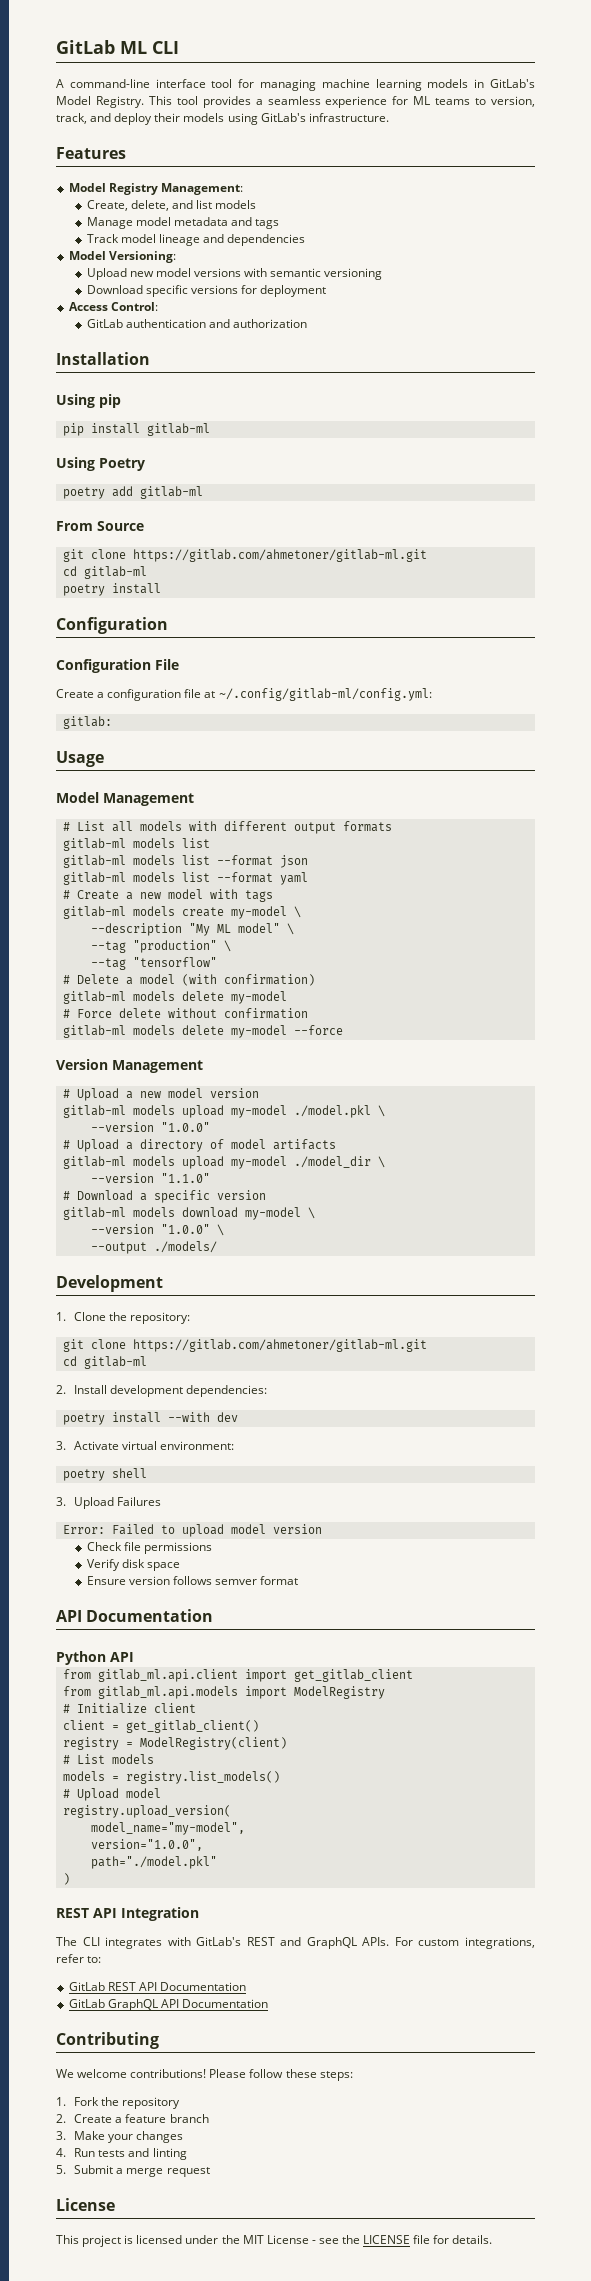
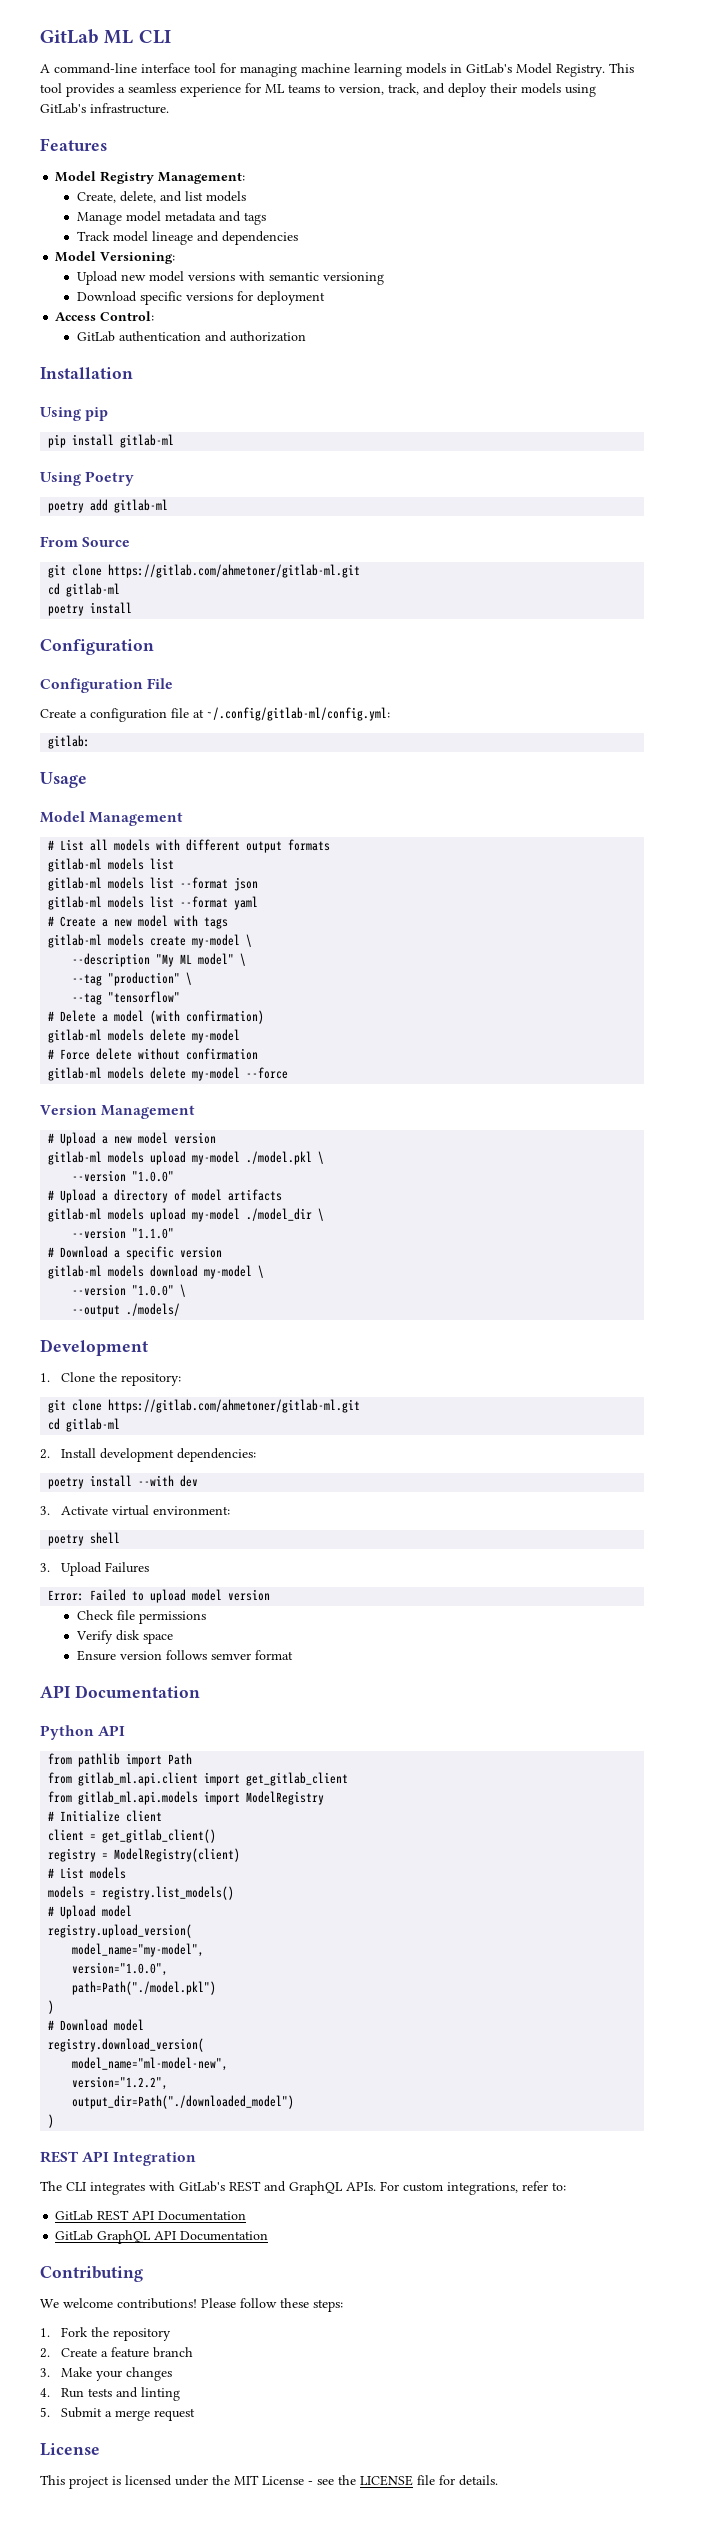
+ from pathlib import Path
- path="./model.pkl"
+ path=Path("./model.pkl")
+ )
+ # Download model
+ registry.download_version(
+ model_name="ml-model-new",
+ version="1.2.2",
+ output_dir=Path("./downloaded_model")

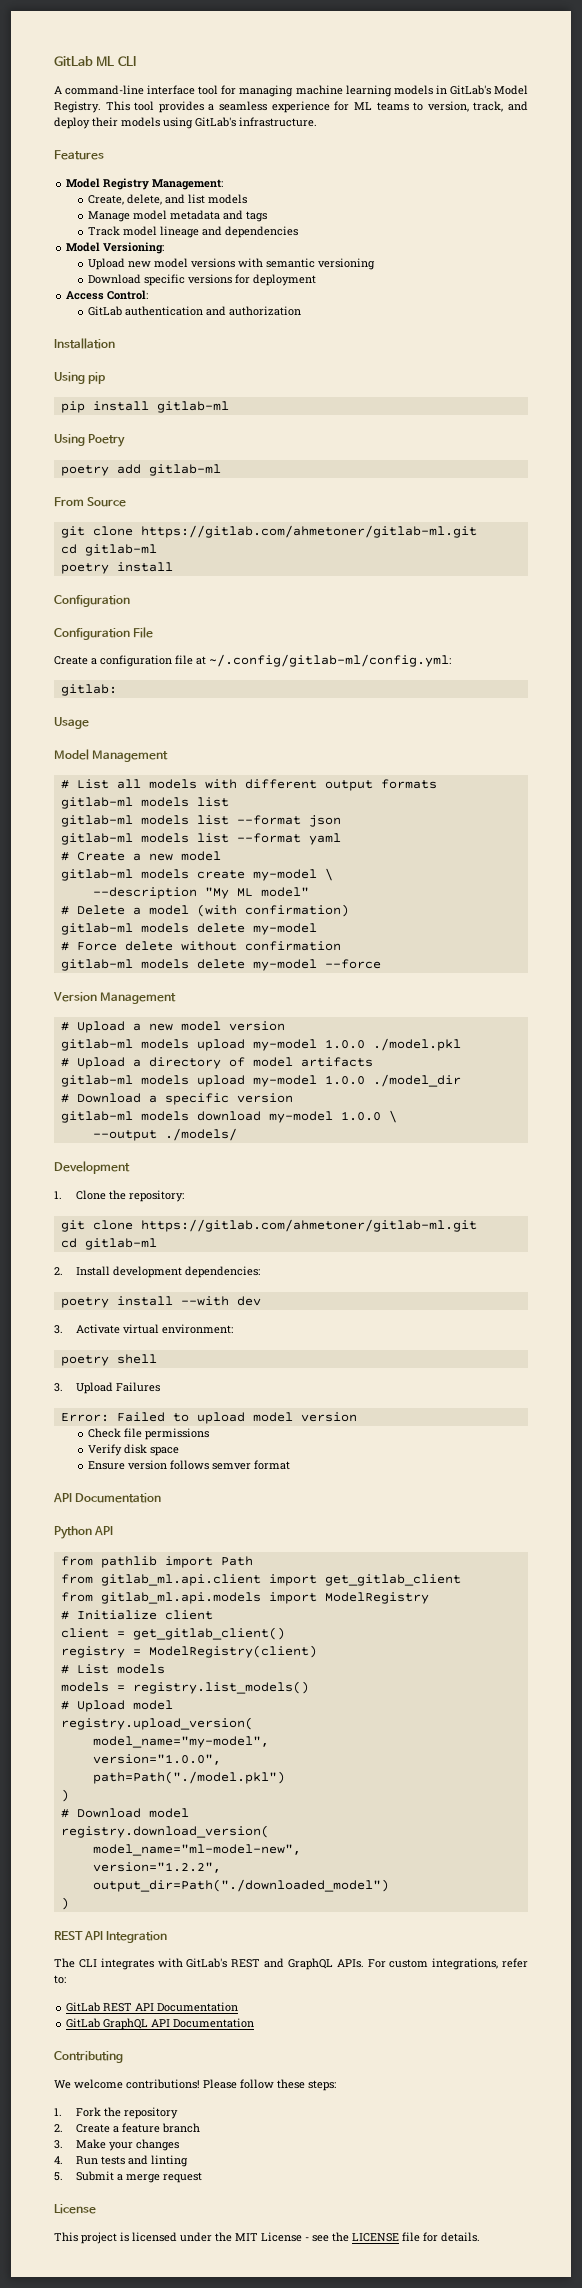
- # Create a new model with tags
+ # Create a new model
- --description "My ML model" \
- --tag "production" \
- --tag "tensorflow"
+ --description "My ML model"
- gitlab-ml models upload my-model ./model.pkl \
- --version "1.0.0"
+ gitlab-ml models upload my-model 1.0.0 ./model.pkl
- gitlab-ml models upload my-model ./model_dir \
- --version "1.1.0"
+ gitlab-ml models upload my-model 1.0.0 ./model_dir
- gitlab-ml models download my-model \
- --version "1.0.0" \
+ gitlab-ml models download my-model 1.0.0 \

